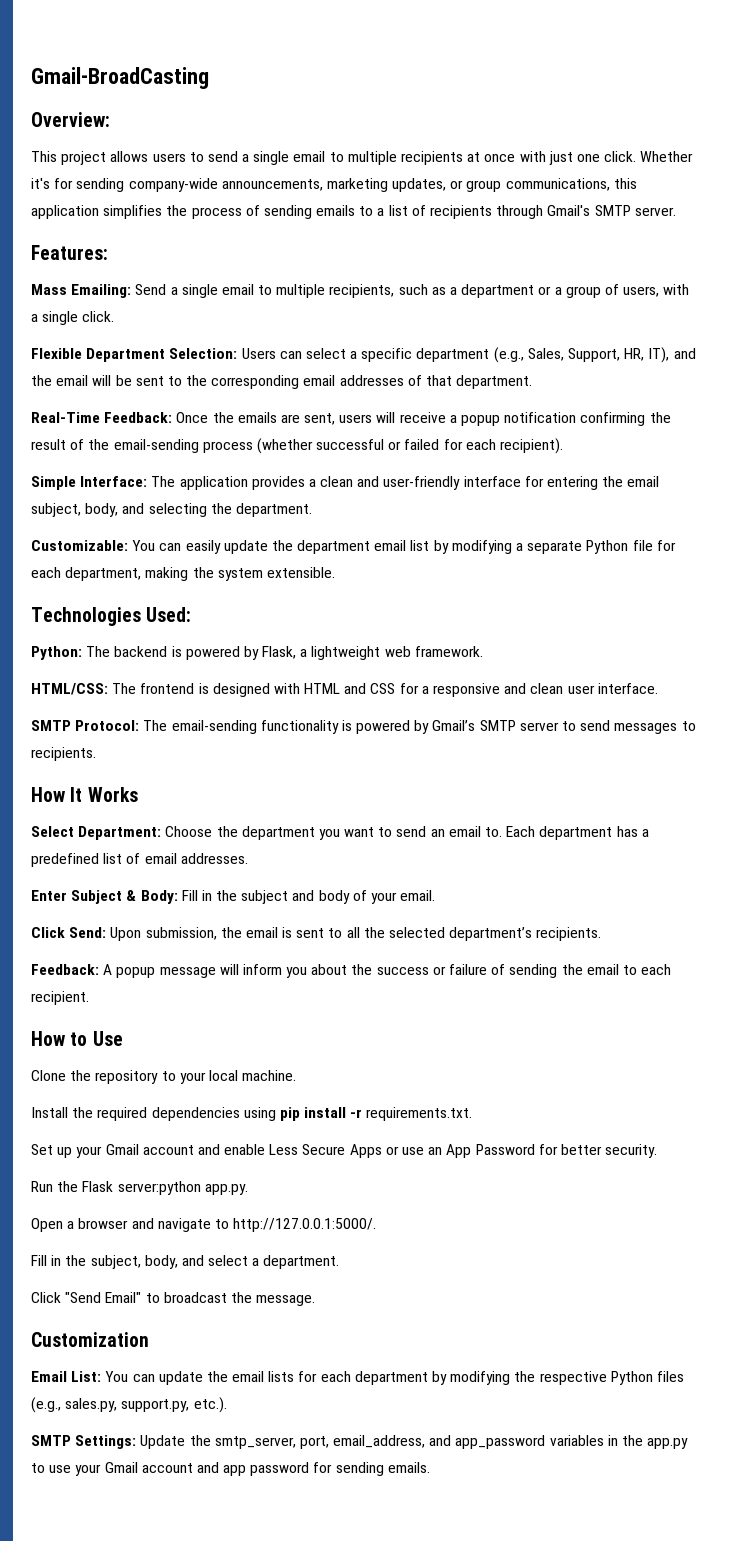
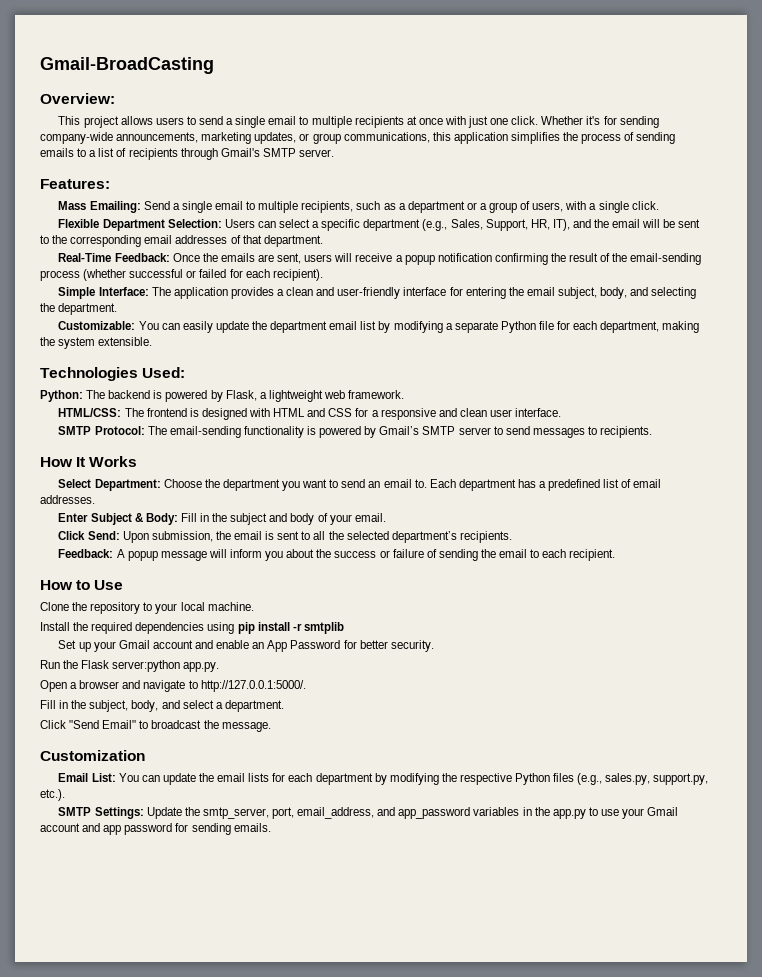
- Install the required dependencies using pip install -r requirements.txt.
+ Install the required dependencies using pip install -r smtplib
- Set up your Gmail account and enable Less Secure Apps or use an App Password for better security.
+ Set up your Gmail account and enable an App Password for better security.

